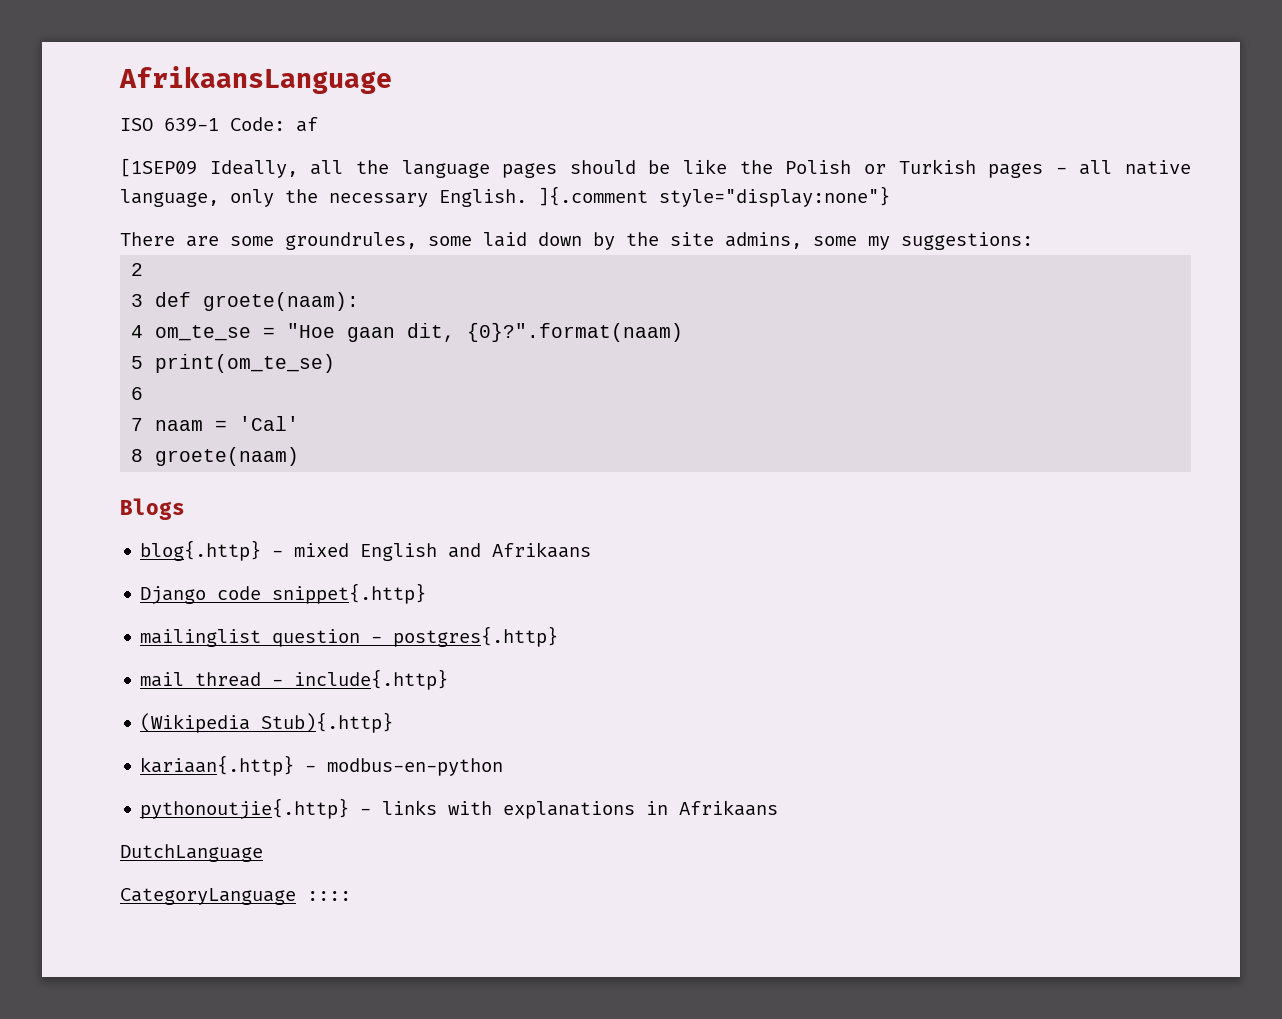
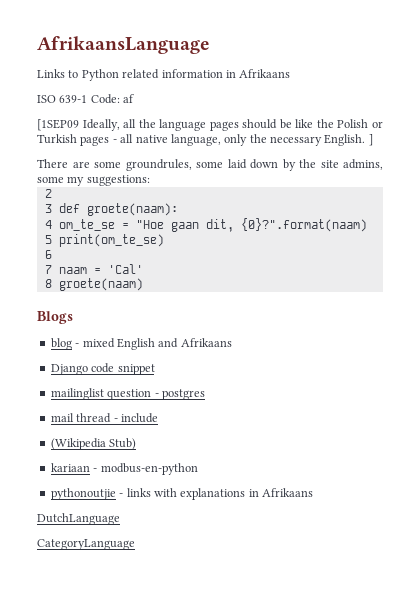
+ Links to Python related information in Afrikaans
- [1SEP09 Ideally, all the language pages should be like the Polish or Turkish pages - all native language, only the necessary English. ]{.comment style="display:none"}
+ [1SEP09 Ideally, all the language pages should be like the Polish or Turkish pages - all native language, only the necessary English. ]
- blog{.http} - mixed English and Afrikaans
+ blog - mixed English and Afrikaans
- Django code snippet{.http}
+ Django code snippet
- mailinglist question - postgres{.http}
+ mailinglist question - postgres
- mail thread - include{.http}
+ mail thread - include
- (Wikipedia Stub){.http}
- kariaan{.http} - modbus-en-python
+ (Wikipedia Stub)
+ kariaan - modbus-en-python
- pythonoutjie{.http} - links with explanations in Afrikaans
+ pythonoutjie - links with explanations in Afrikaans
- CategoryLanguage ::::
+ CategoryLanguage

